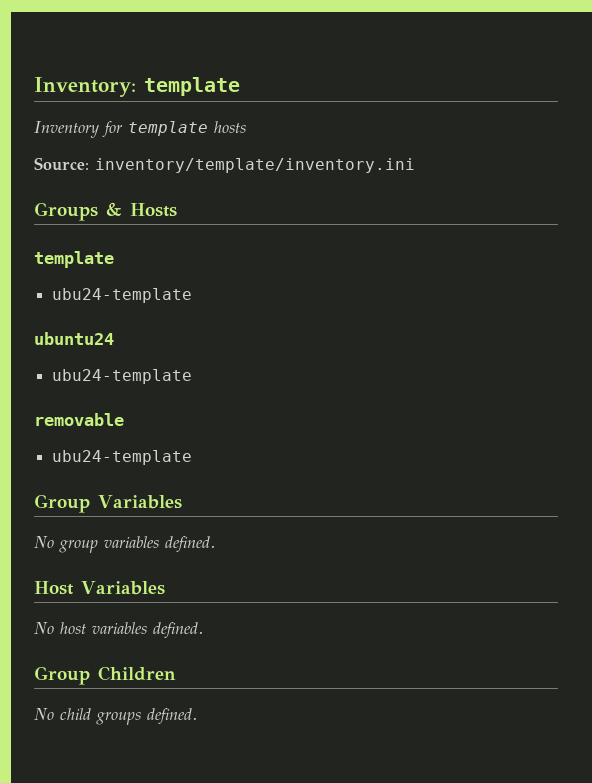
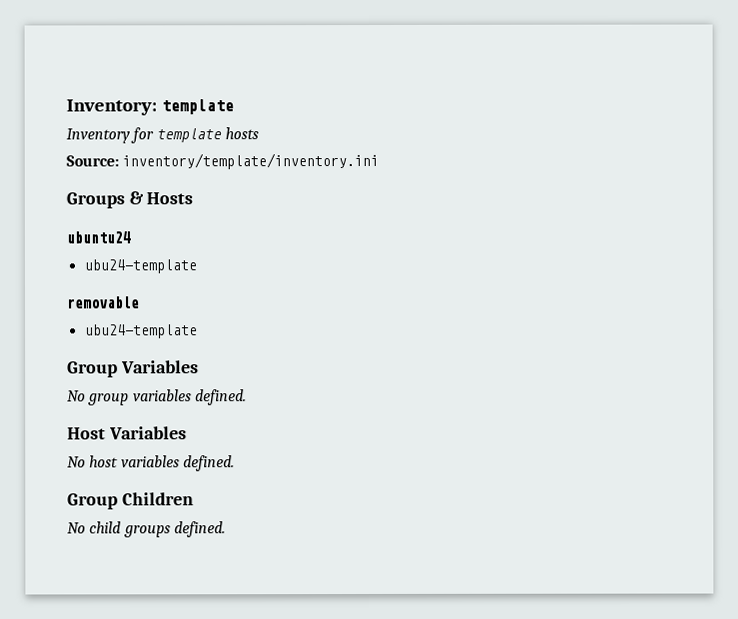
  Groups & Hosts
- template
- ubu24-template

